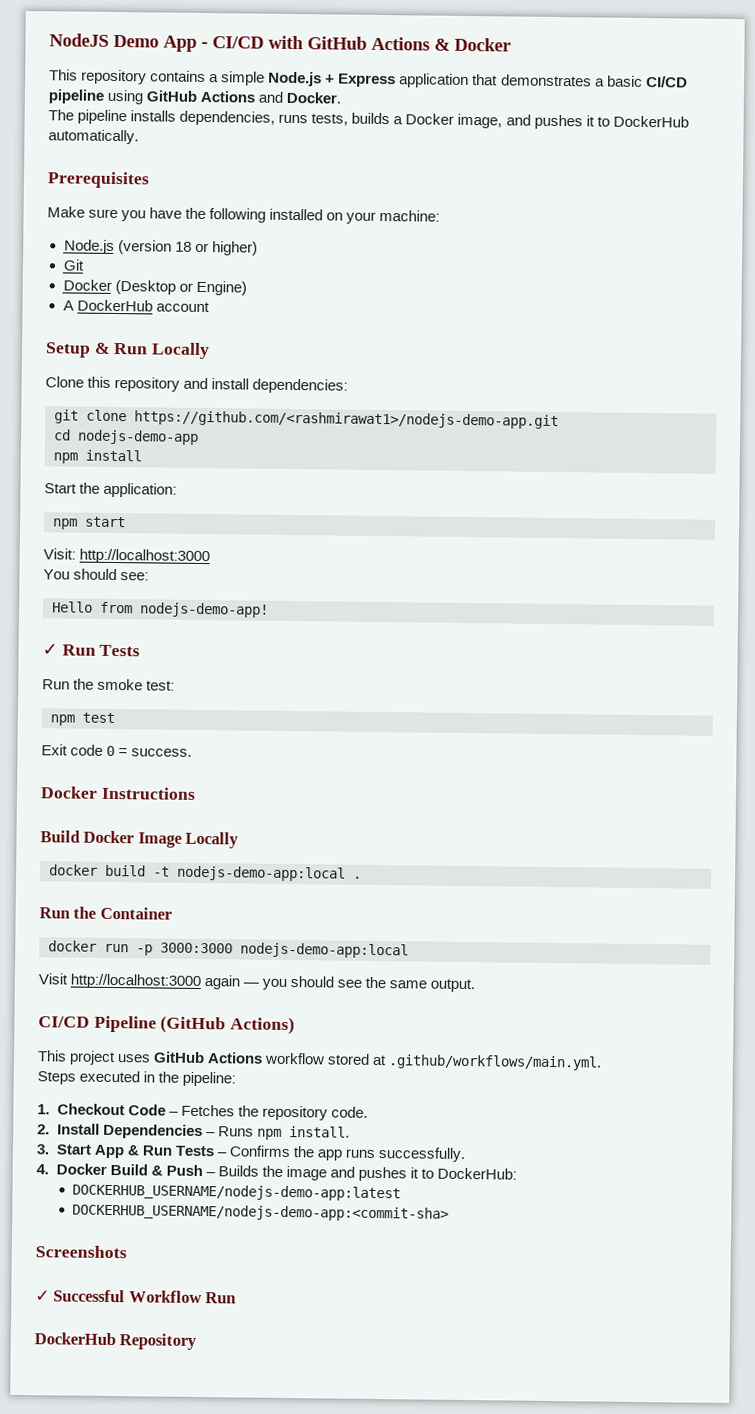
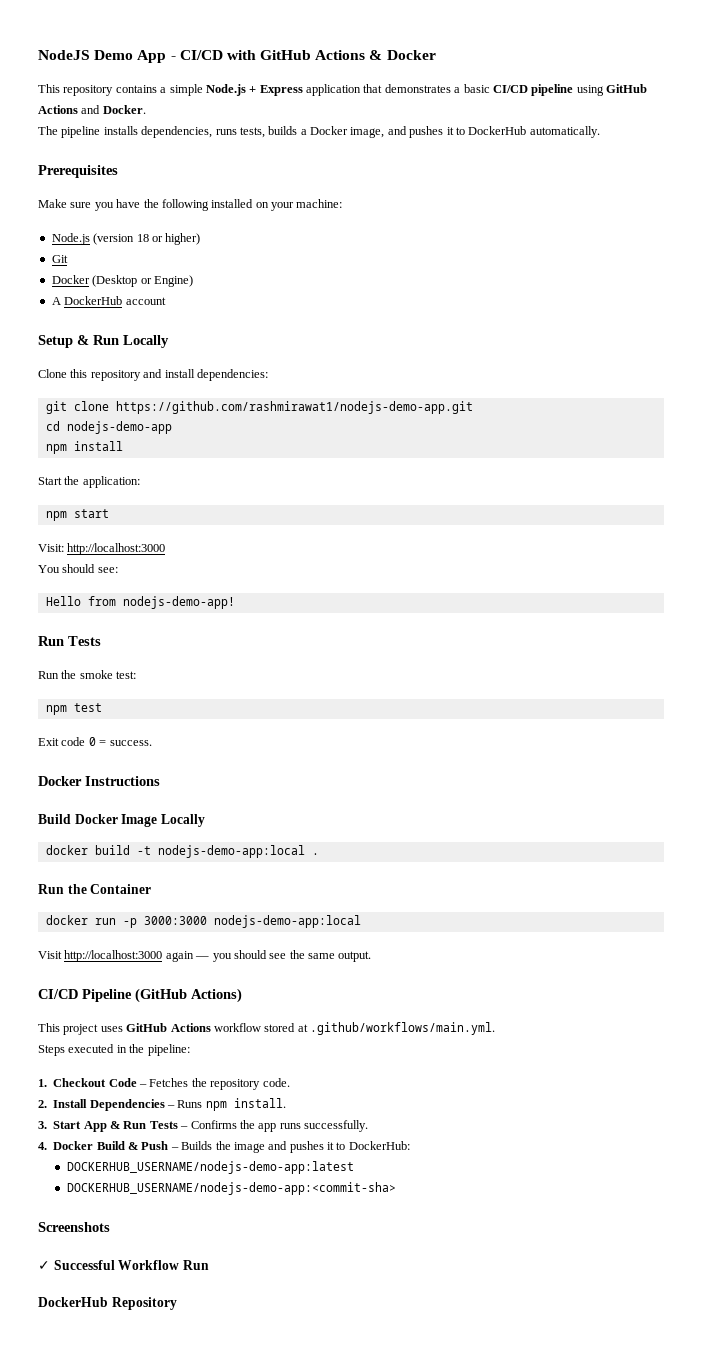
- git clone https://github.com/<rashmirawat1>/nodejs-demo-app.git
+ git clone https://github.com/rashmirawat1/nodejs-demo-app.git
  Hello from nodejs-demo-app!
- ✓ Run Tests
+ Run Tests

